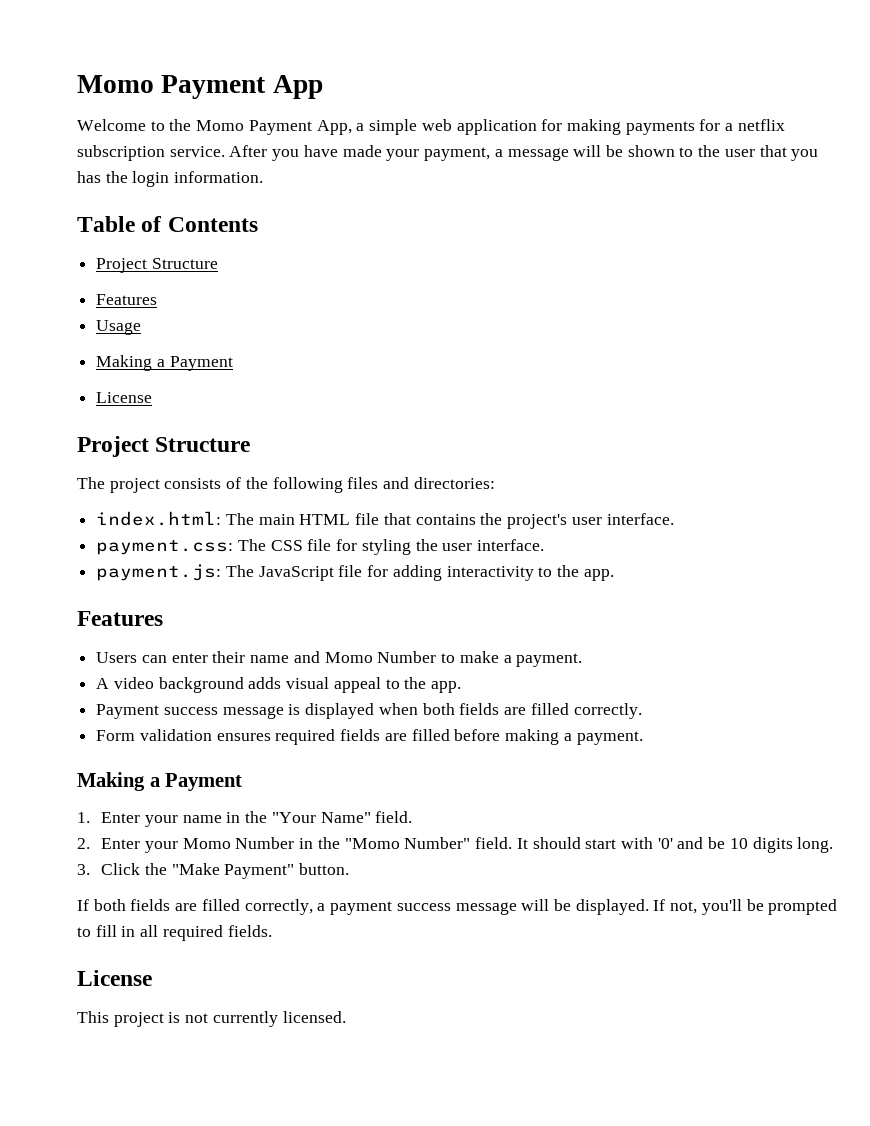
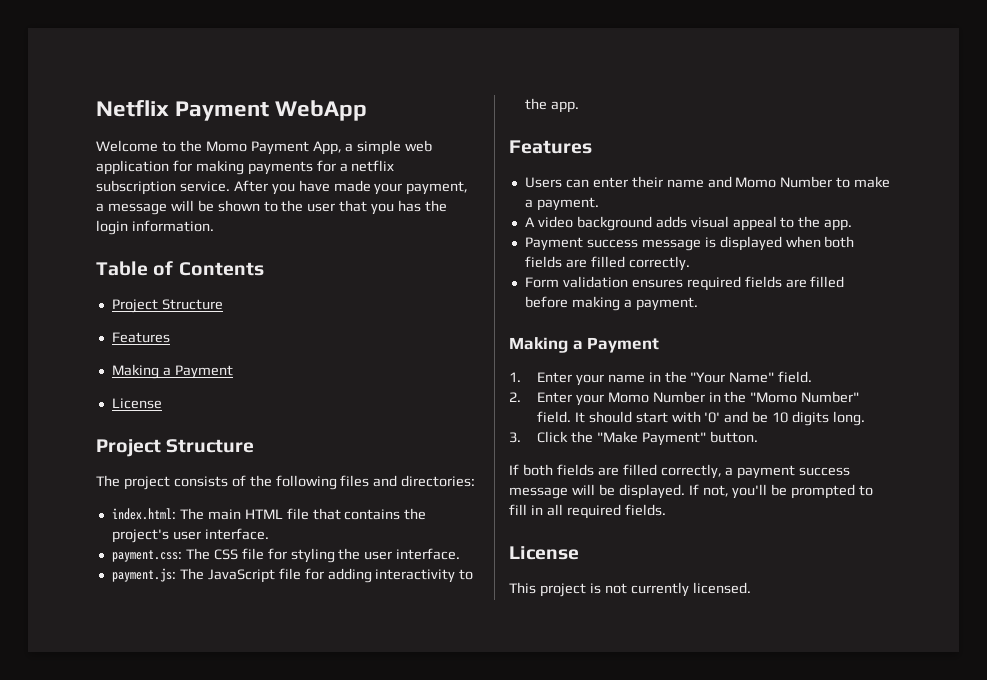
- Momo Payment App
+ Netflix Payment WebApp
- Usage

